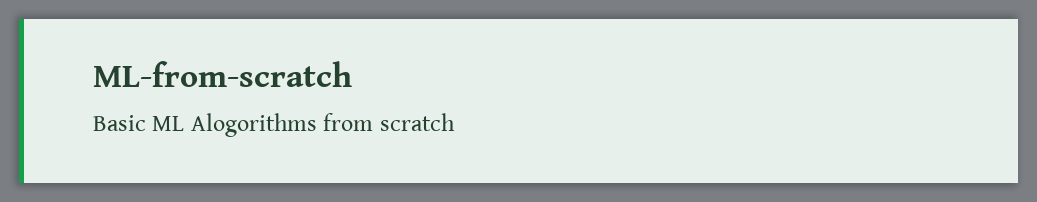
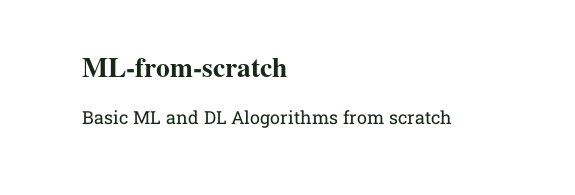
- Basic ML Alogorithms from scratch
+ Basic ML and DL Alogorithms from scratch

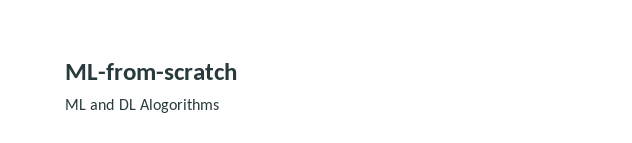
- Basic ML and DL Alogorithms from scratch
+ ML and DL Alogorithms

